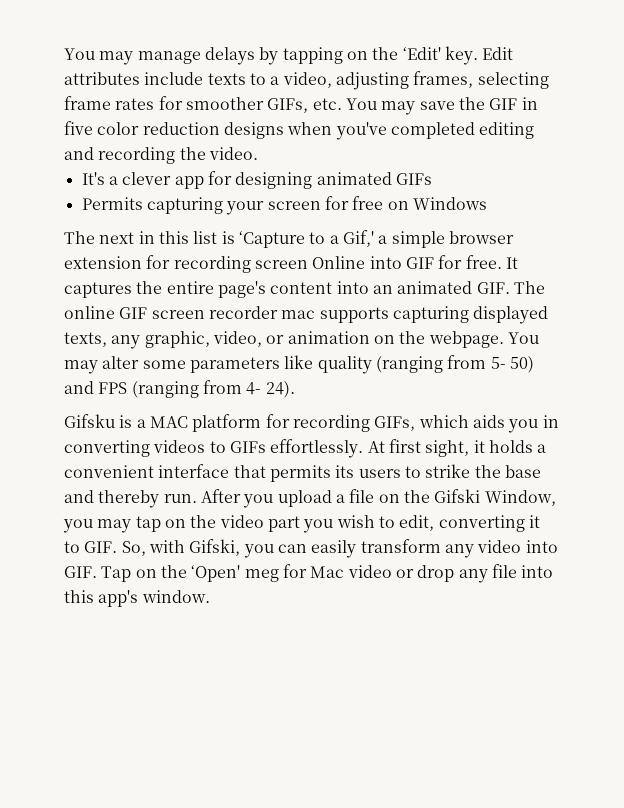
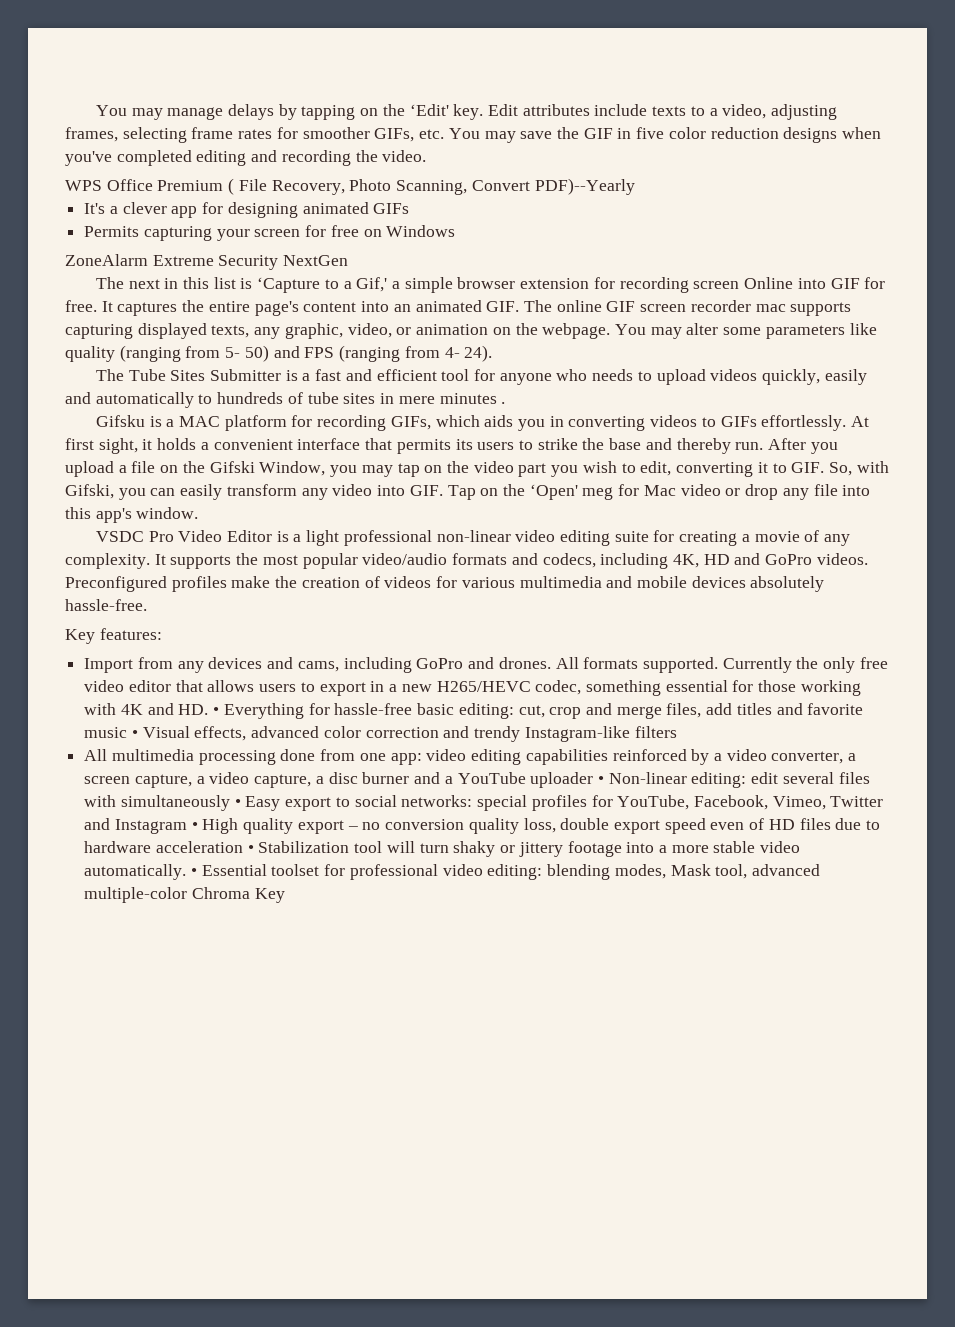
+ WPS Office Premium ( File Recovery, Photo Scanning, Convert PDF)--Yearly
+ ZoneAlarm Extreme Security NextGen
+ The Tube Sites Submitter is a fast and efficient tool for anyone who needs to upload videos quickly, easily and automatically to hundreds of tube sites in mere minutes .
+ VSDC Pro Video Editor is a light professional non-linear video editing suite for creating a movie of any complexity. It supports the most popular video/audio formats and codecs, including 4K, HD and GoPro videos. Preconfigured profiles make the creation of videos for various multimedia and mobile devices absolutely hassle-free.
+ Key features:
+ Import from any devices and cams, including GoPro and drones. All formats supported. Сurrently the only free video editor that allows users to export in a new H265/HEVC codec, something essential for those working with 4K and HD. • Everything for hassle-free basic editing: cut, crop and merge files, add titles and favorite music • Visual effects, advanced color correction and trendy Instagram-like filters
+ All multimedia processing done from one app: video editing capabilities reinforced by a video converter, a screen capture, a video capture, a disc burner and a YouTube uploader • Non-linear editing: edit several files with simultaneously • Easy export to social networks: special profiles for YouTube, Facebook, Vimeo, Twitter and Instagram • High quality export – no conversion quality loss, double export speed even of HD files due to hardware acceleration • Stabilization tool will turn shaky or jittery footage into a more stable video automatically. • Essential toolset for professional video editing: blending modes, Mask tool, advanced multiple-color Chroma Key

